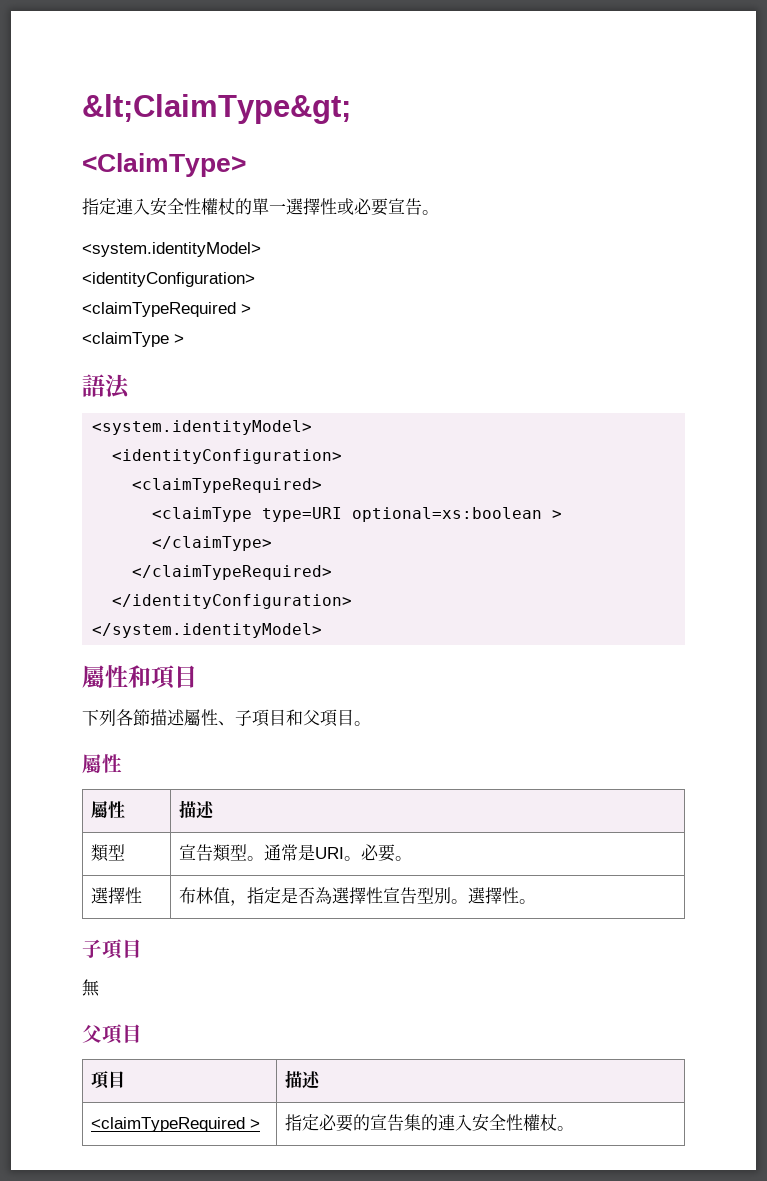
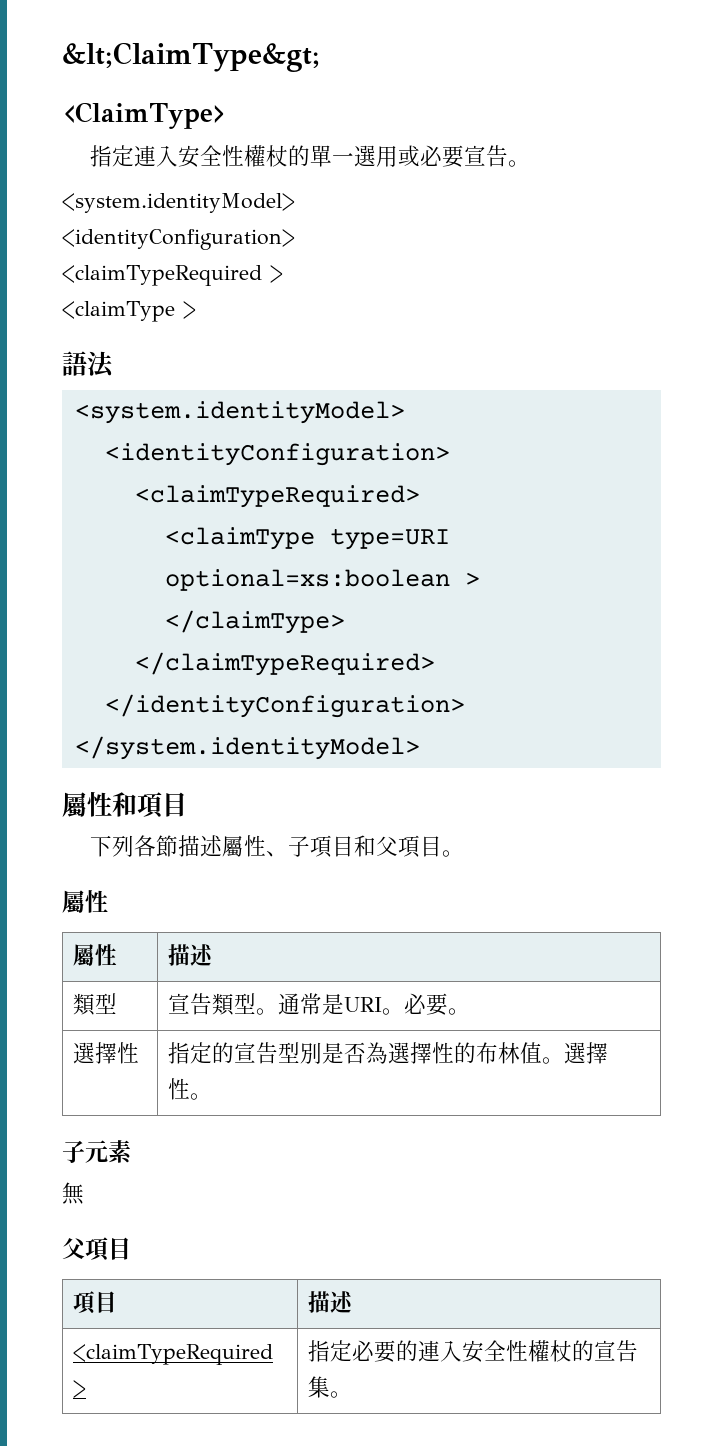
- 指定連入安全性權杖的單一選擇性或必要宣告。
+ 指定連入安全性權杖的單一選用或必要宣告。
- 選擇性 | 布林值，指定是否為選擇性宣告型別。選擇性。
- 子項目
+ 選擇性 | 指定的宣告型別是否為選擇性的布林值。選擇性。
+ 子元素
- <claimTypeRequired > | 指定必要的宣告集的連入安全性權杖。
+ <claimTypeRequired > | 指定必要的連入安全性權杖的宣告集。

